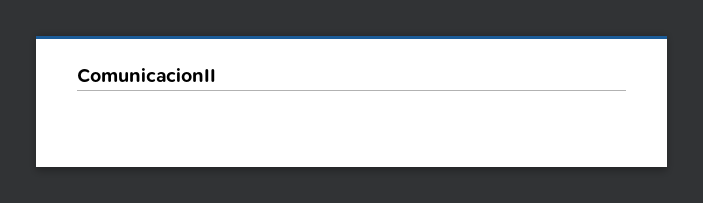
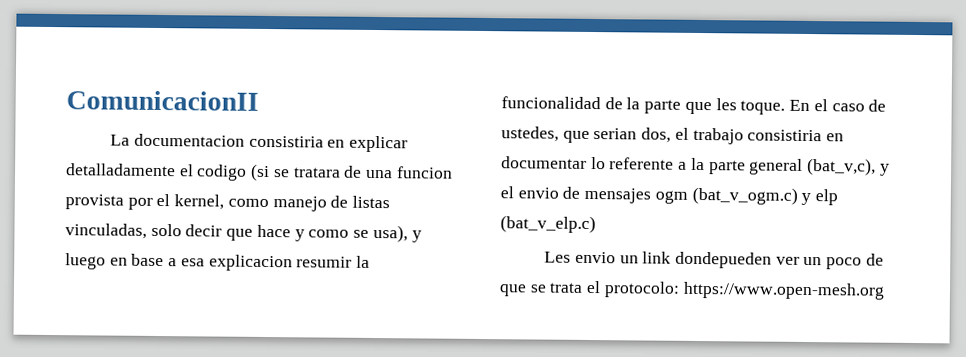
+ La documentacion consistiria en explicar detalladamente el codigo (si se tratara de una funcion provista por el kernel, como manejo de listas vinculadas, solo decir que hace y como se usa), y luego en base a esa explicacion resumir la funcionalidad de la parte que les toque. En el caso de ustedes, que serian dos, el trabajo consistiria en documentar lo referente a la parte general (bat_v,c), y el envio de mensajes ogm (bat_v_ogm.c) y elp (bat_v_elp.c)
+ Les envio un link dondepueden ver un poco de que se trata el protocolo: https://www.open-mesh.org

